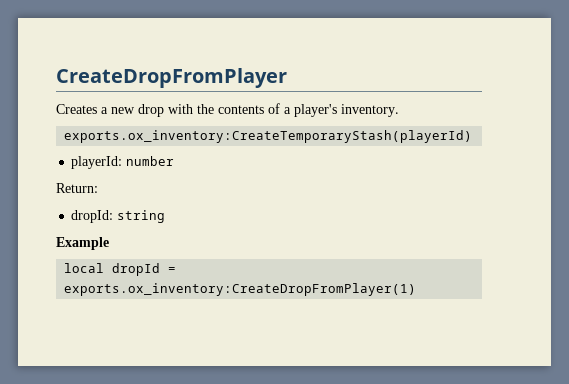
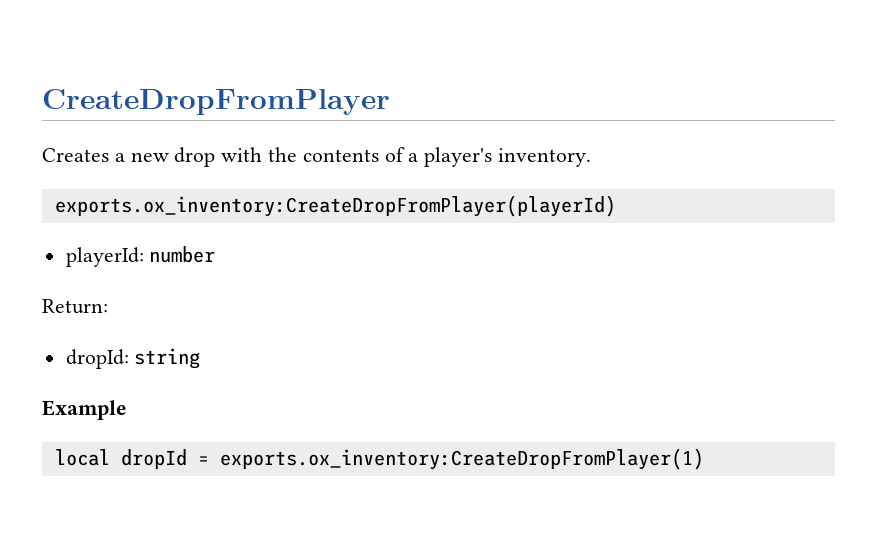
- exports.ox_inventory:CreateTemporaryStash(playerId)
+ exports.ox_inventory:CreateDropFromPlayer(playerId)

